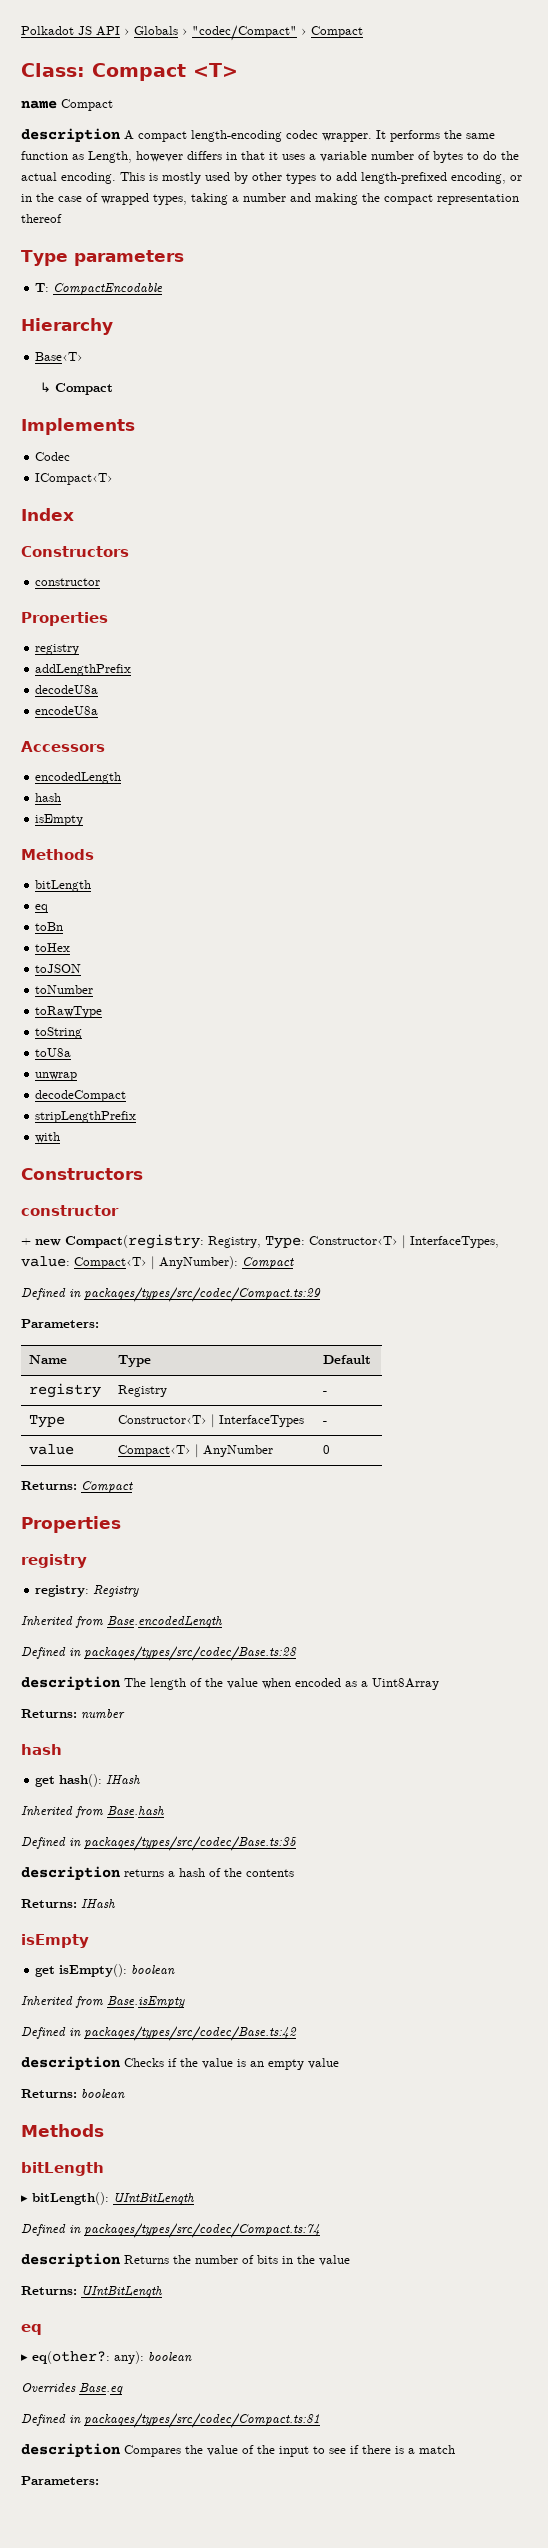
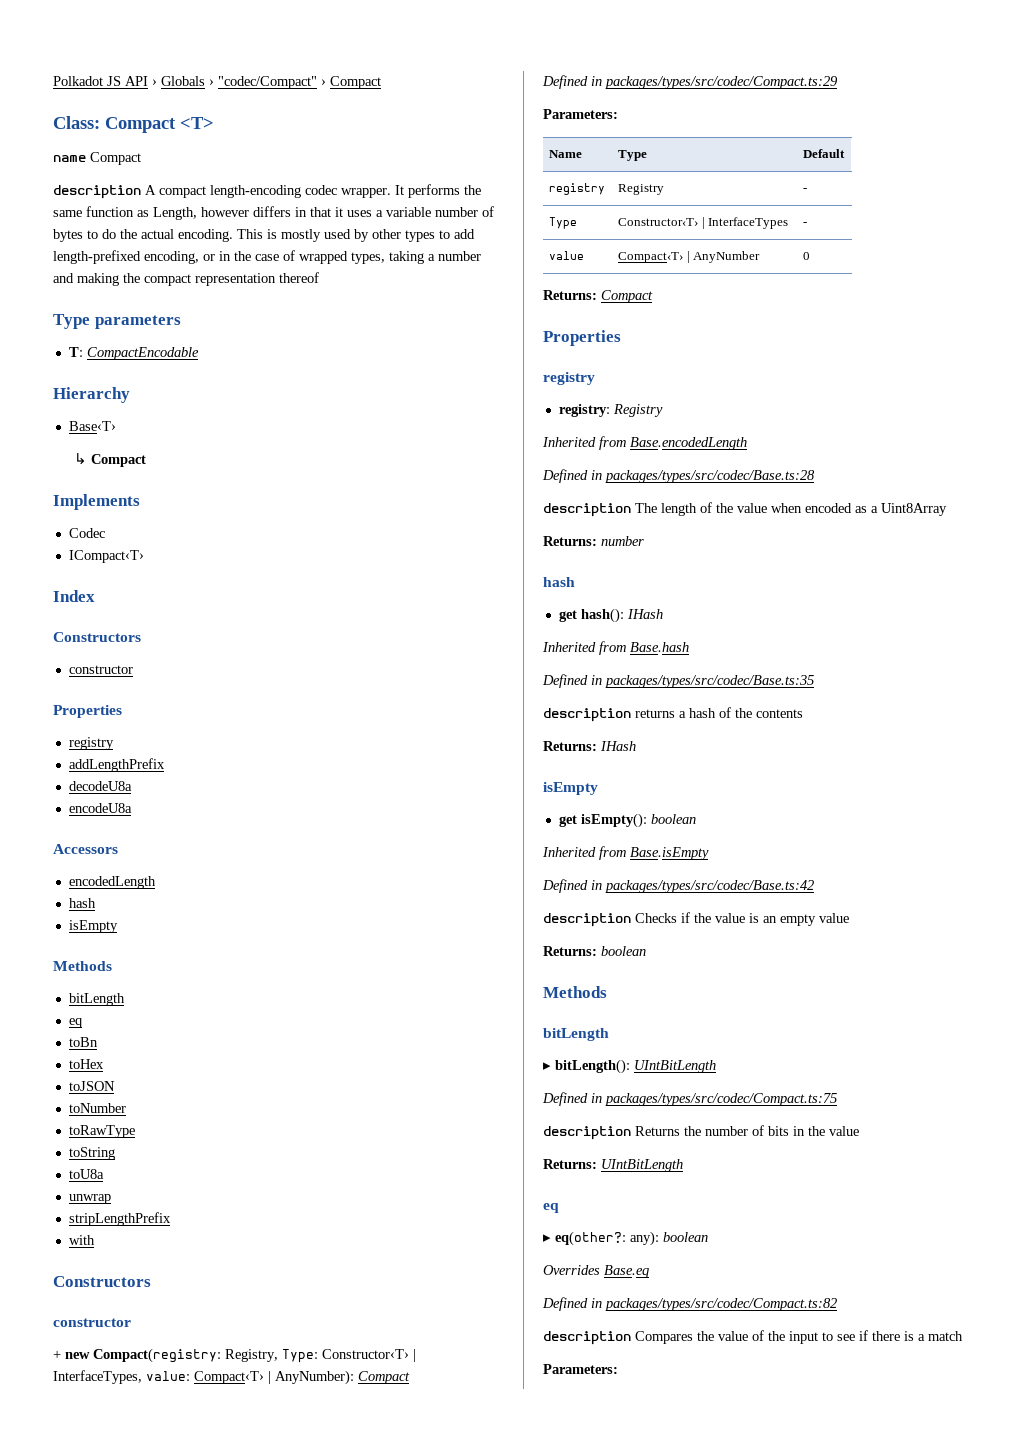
- decodeCompact
- Defined in packages/types/src/codec/Compact.ts:74
+ Defined in packages/types/src/codec/Compact.ts:75
- Defined in packages/types/src/codec/Compact.ts:81
+ Defined in packages/types/src/codec/Compact.ts:82

